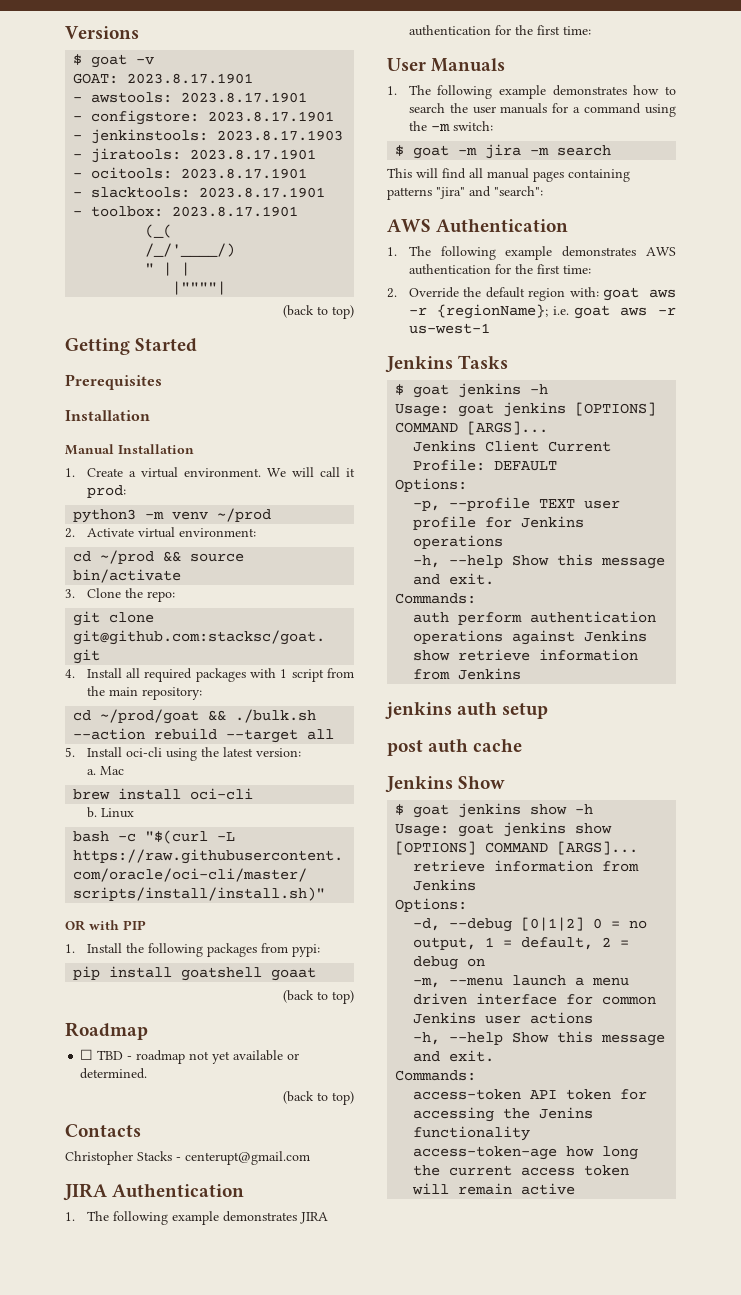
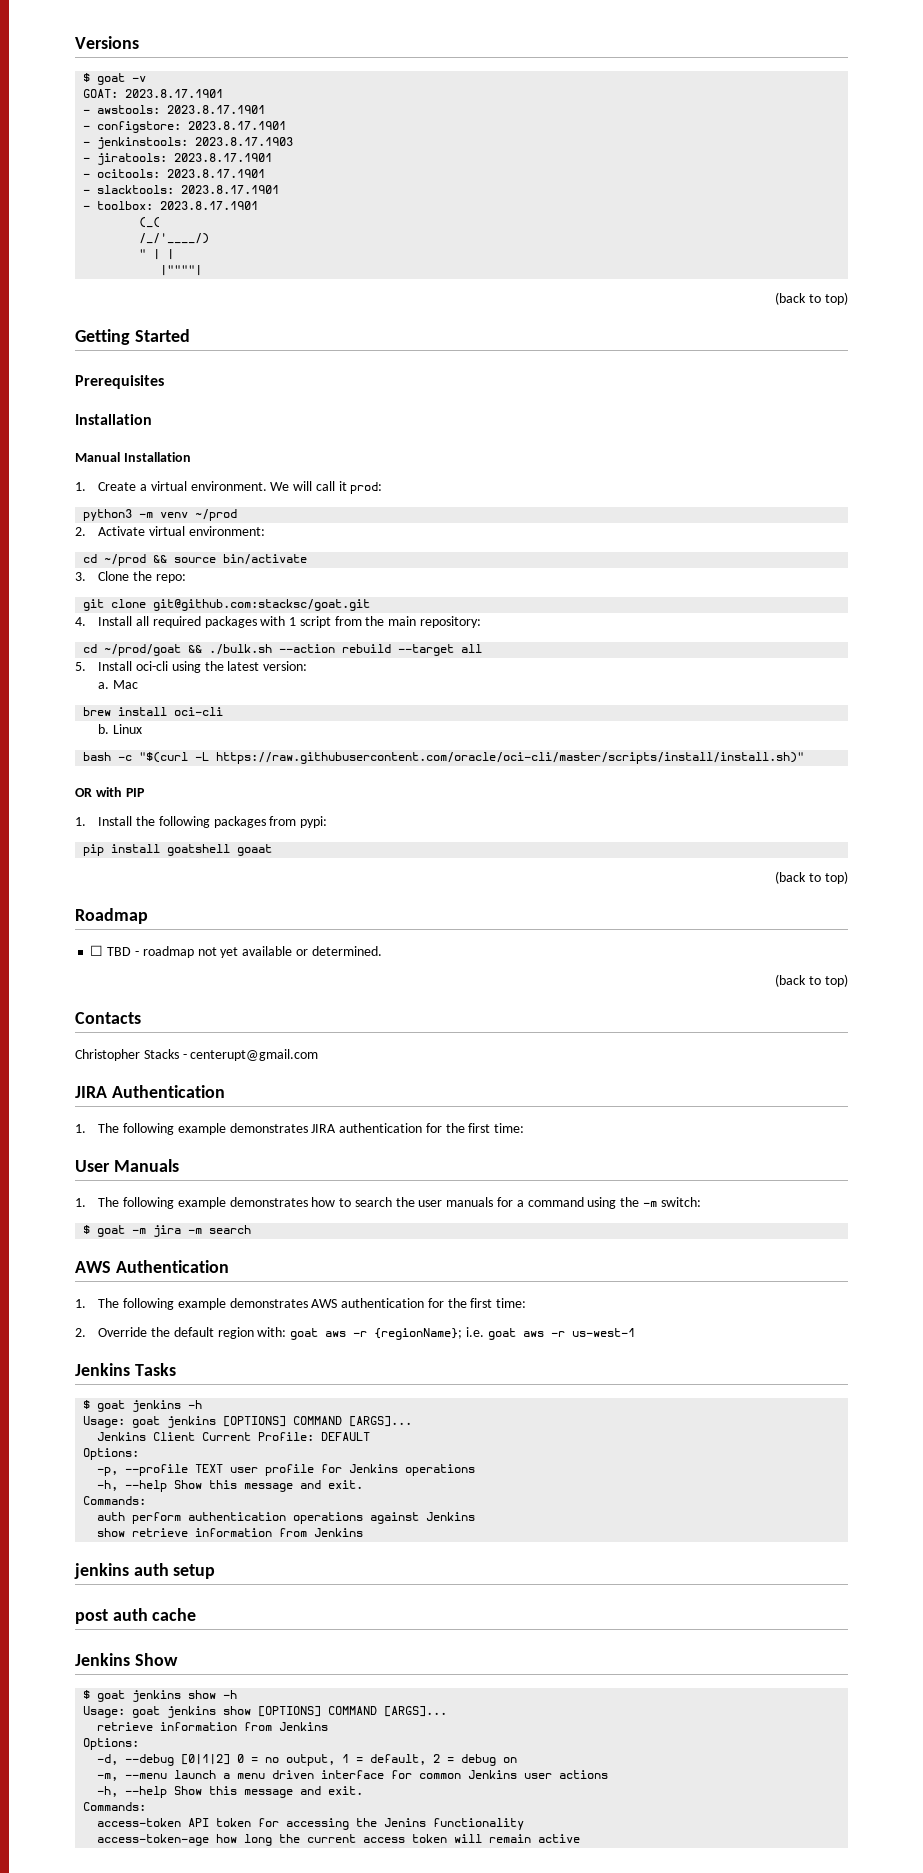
- This will find all manual pages containing patterns "jira" and "search":

